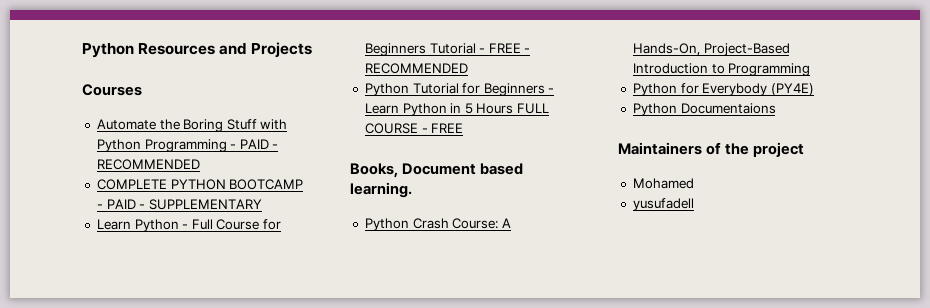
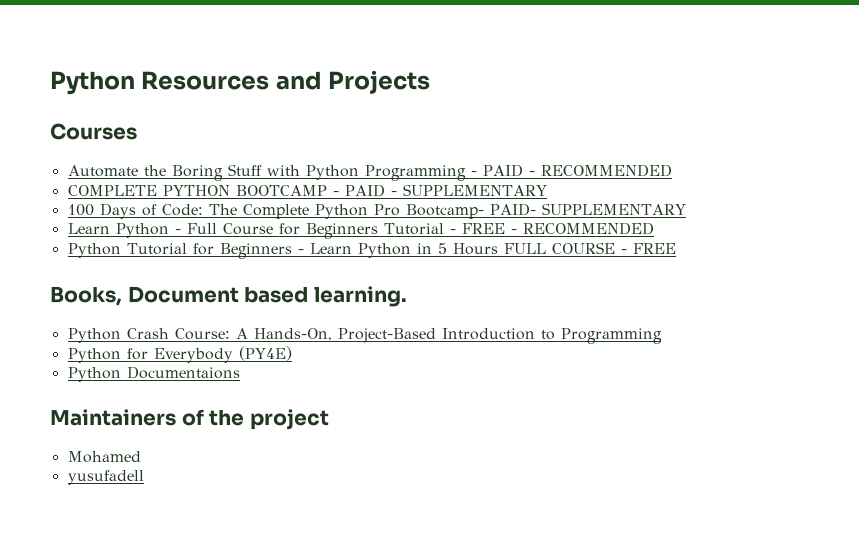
+ 100 Days of Code: The Complete Python Pro Bootcamp- PAID- SUPPLEMENTARY

